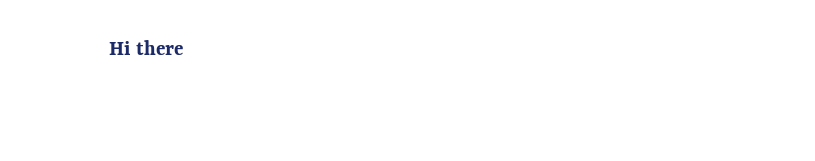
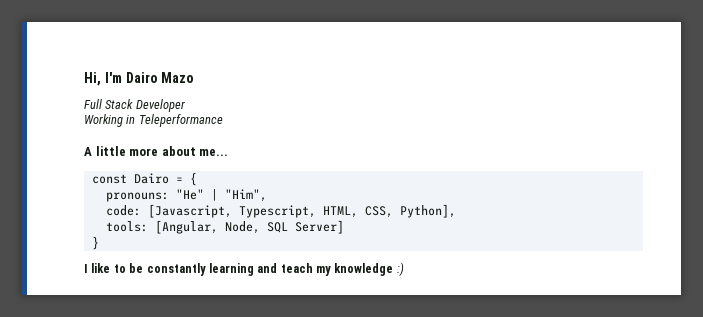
- Hi there
+ Hi, I'm Dairo Mazo
+ Full Stack Developer
+ Working in Teleperformance
+ A little more about me...
+ const Dairo = {
+ pronouns: "He" | "Him",
+ code: [Javascript, Typescript, HTML, CSS, Python],
+ tools: [Angular, Node, SQL Server]
+ }
+ I like to be constantly learning and teach my knowledge :)

